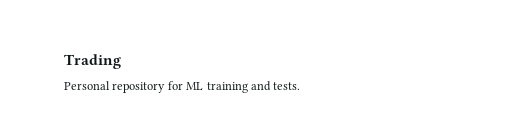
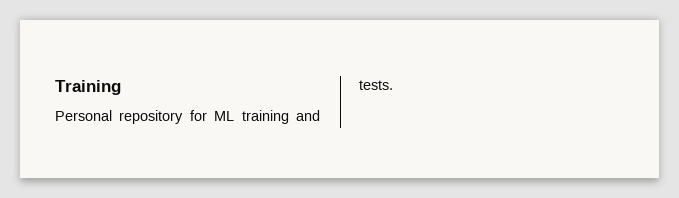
- Trading
+ Training

